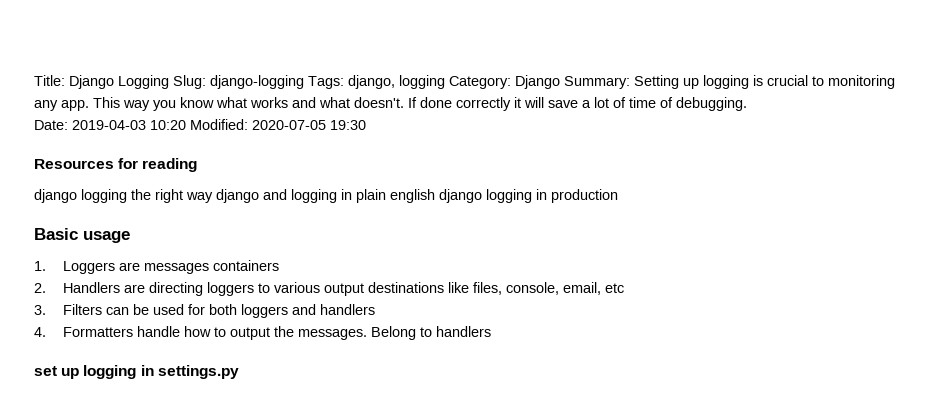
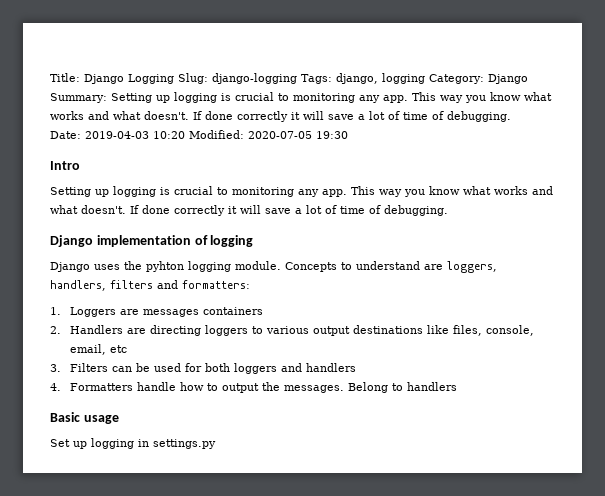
- Resources for reading
- django logging the right way django and logging in plain english django logging in production
- Basic usage
+ Intro
+ Setting up logging is crucial to monitoring any app. This way you know what works and what doesn't. If done correctly it will save a lot of time of debugging.
+ Django implementation of logging
+ Django uses the pyhton logging module. Concepts to understand are loggers, handlers, filters and formatters:
- set up logging in settings.py
+ Basic usage
+ Set up logging in settings.py

